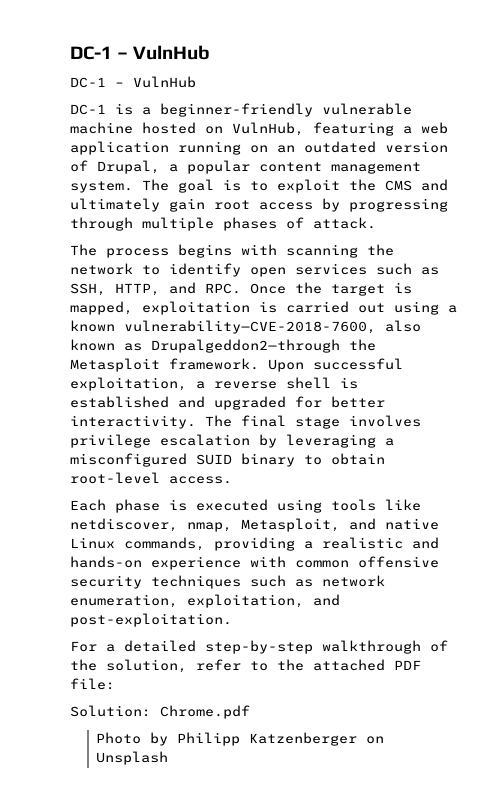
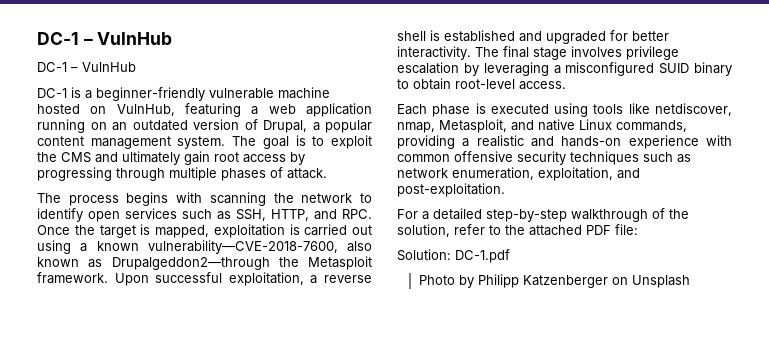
- Solution: Chrome.pdf
+ Solution: DC-1.pdf

